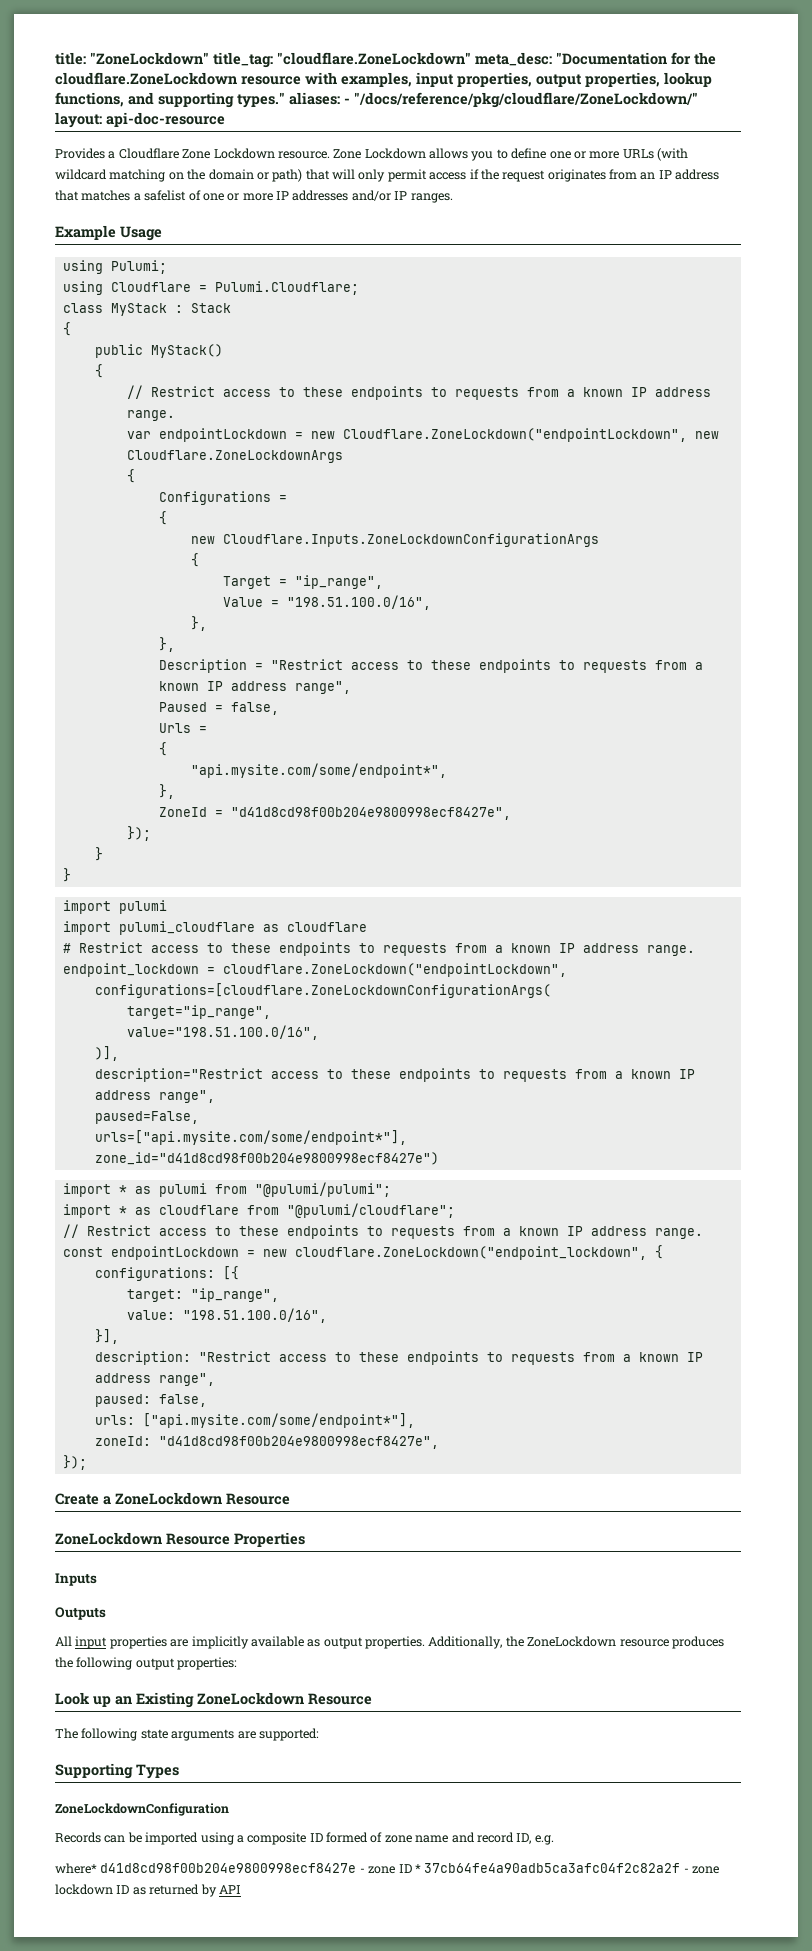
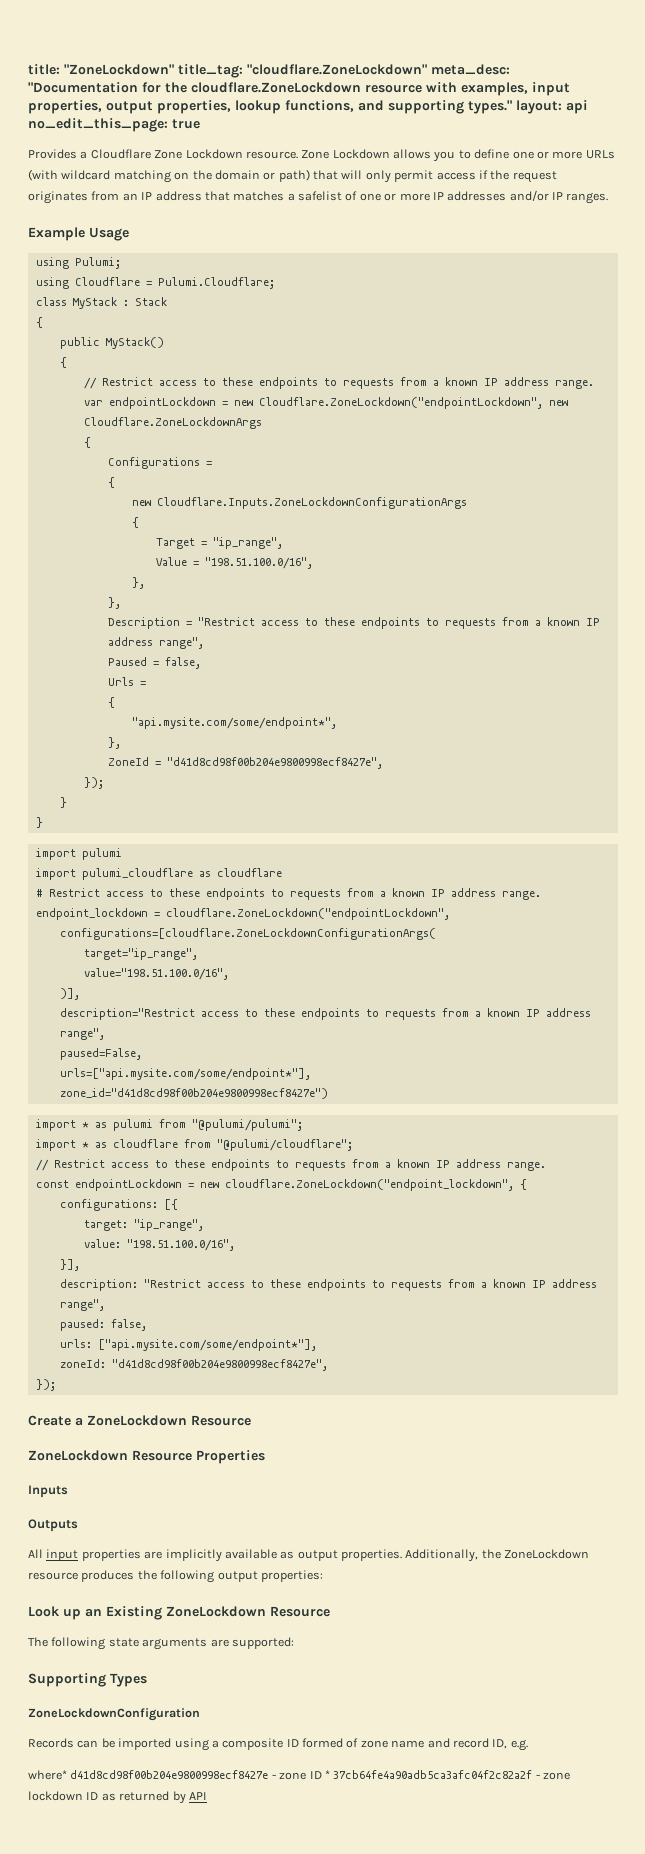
- title: "ZoneLockdown" title_tag: "cloudflare.ZoneLockdown" meta_desc: "Documentation for the cloudflare.ZoneLockdown resource with examples, input properties, output properties, lookup functions, and supporting types." aliases: - "/docs/reference/pkg/cloudflare/ZoneLockdown/" layout: api-doc-resource
+ title: "ZoneLockdown" title_tag: "cloudflare.ZoneLockdown" meta_desc: "Documentation for the cloudflare.ZoneLockdown resource with examples, input properties, output properties, lookup functions, and supporting types." layout: api no_edit_this_page: true

